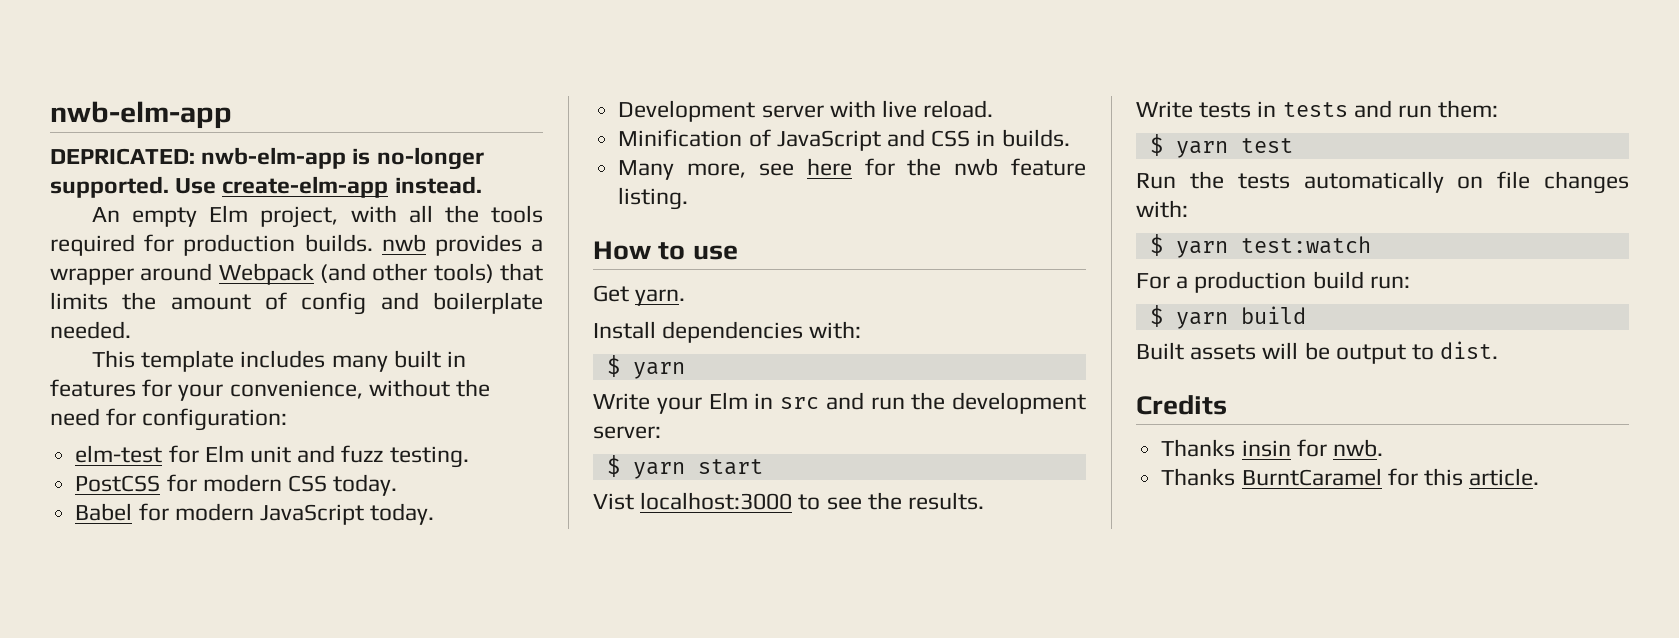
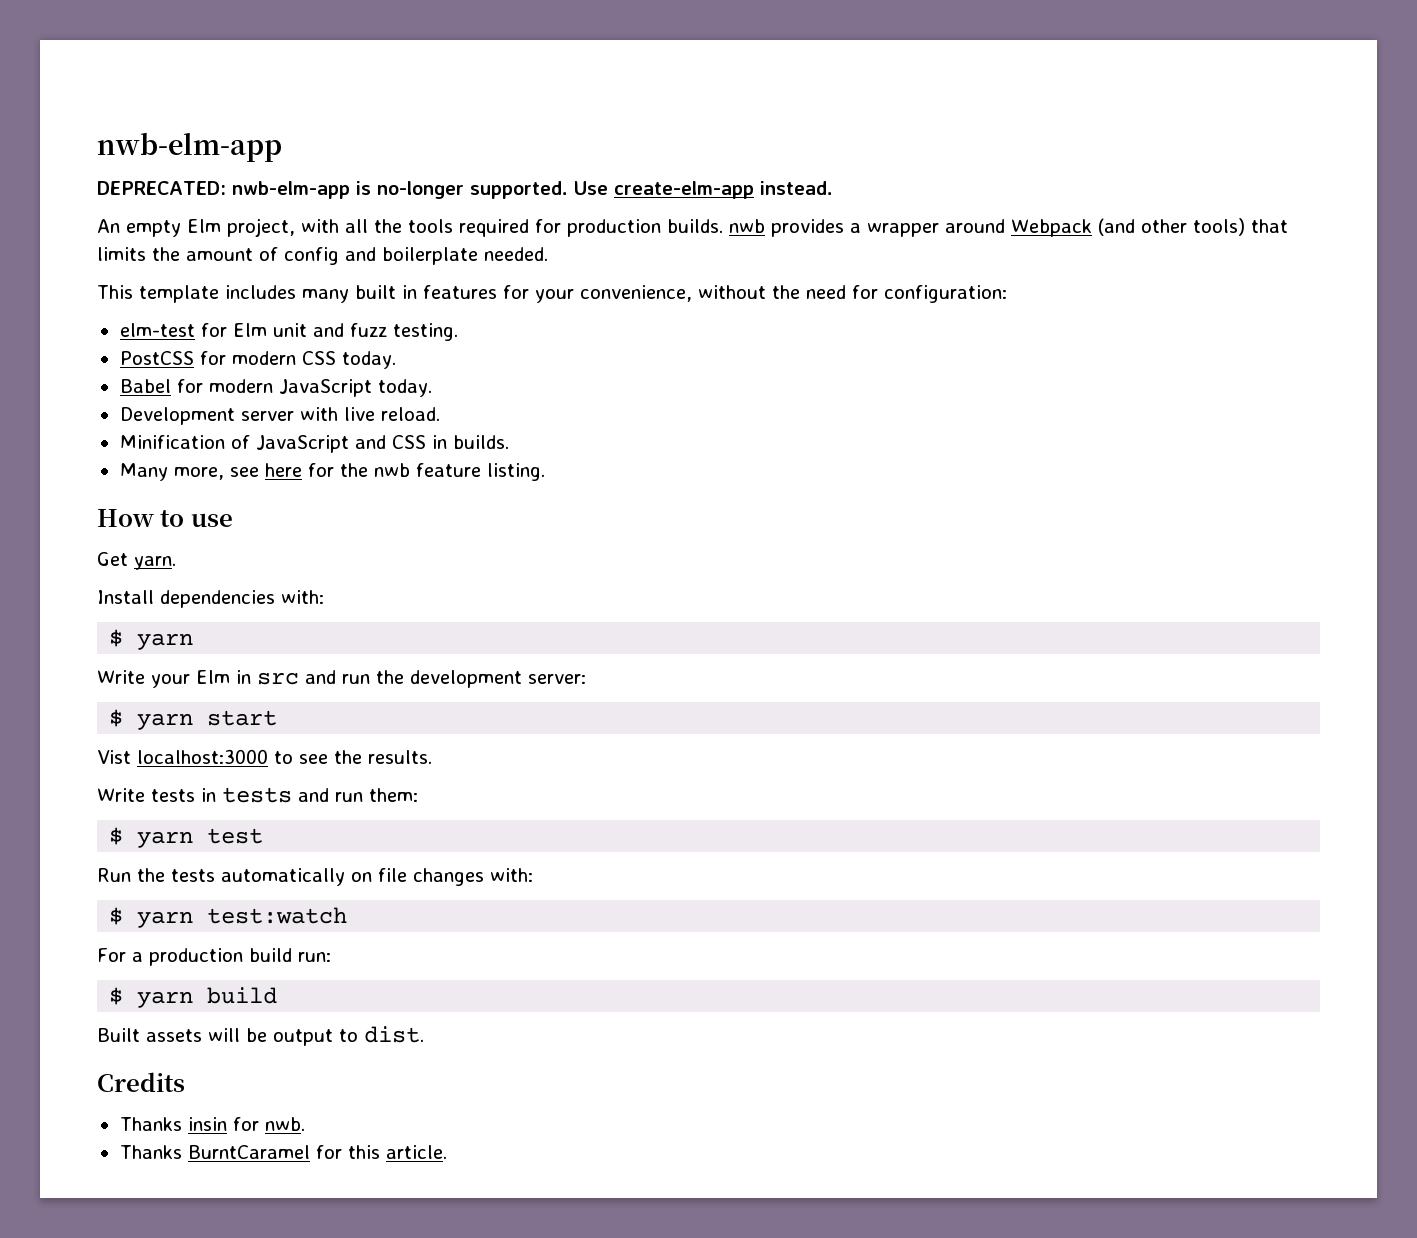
- DEPRICATED: nwb-elm-app is no-longer supported.
+ DEPRECATED: nwb-elm-app is no-longer supported.

